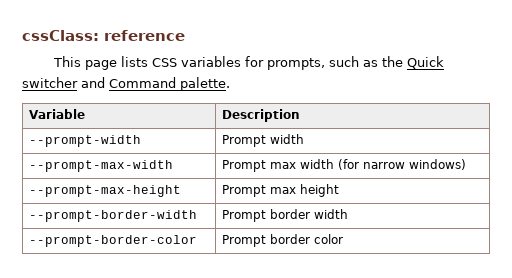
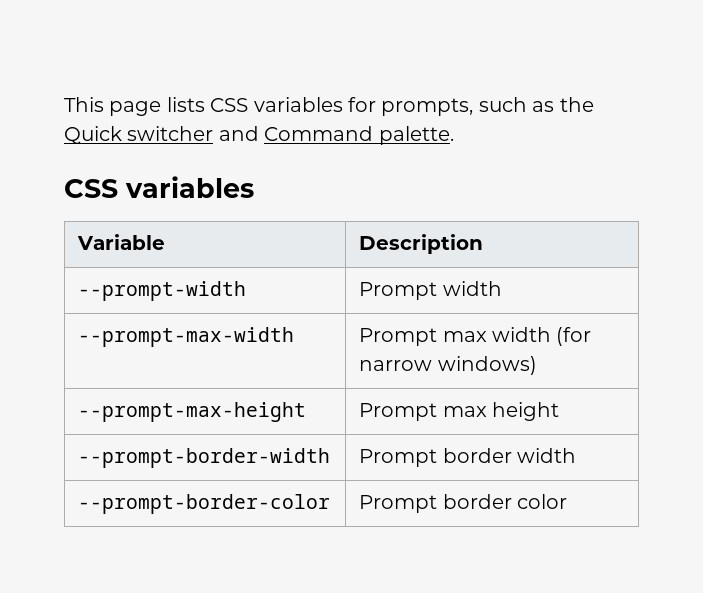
- cssClass: reference
  This page lists CSS variables for prompts, such as the Quick switcher and Command palette.
+ CSS variables

